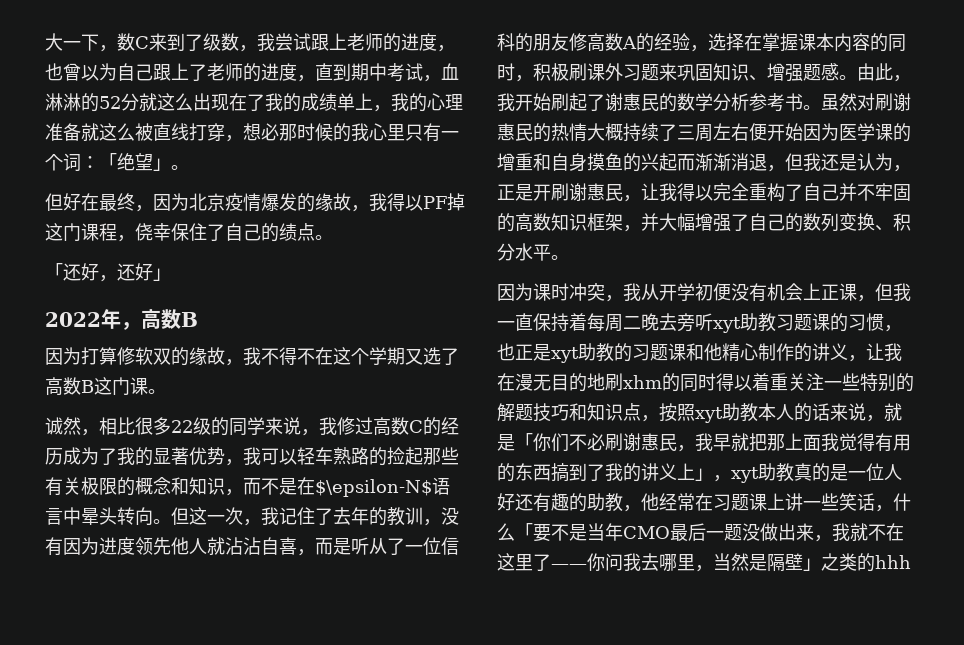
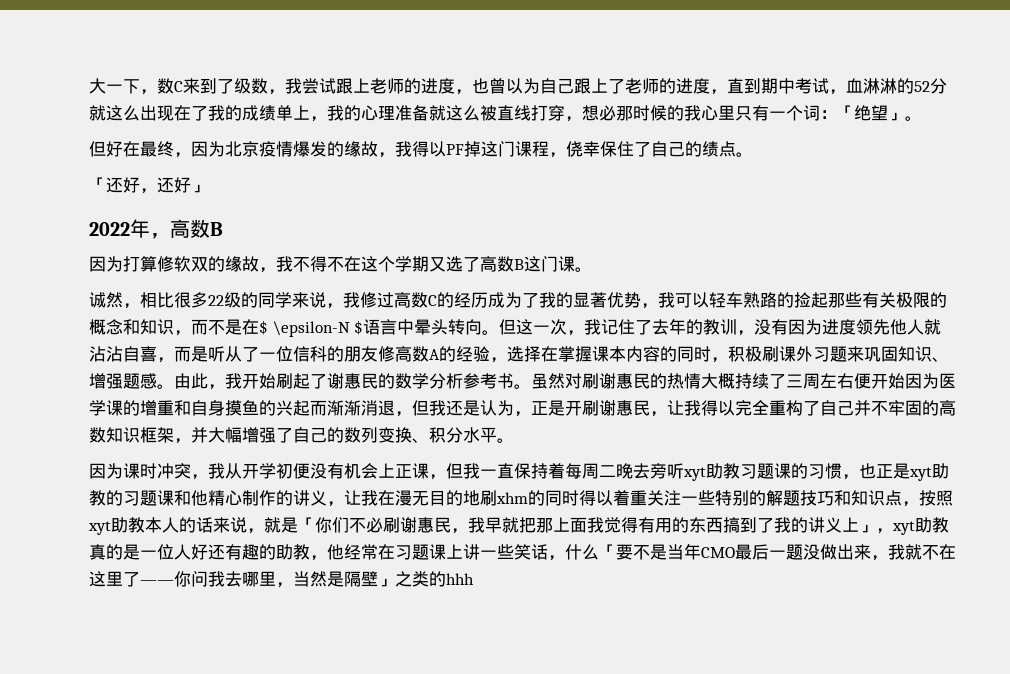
- 诚然，相比很多22级的同学来说，我修过高数C的经历成为了我的显著优势，我可以轻车熟路的捡起那些有关极限的概念和知识，而不是在$\epsilon-N$语言中晕头转向。
+ 诚然，相比很多22级的同学来说，我修过高数C的经历成为了我的显著优势，我可以轻车熟路的捡起那些有关极限的概念和知识，而不是在$ \epsilon-N $语言中晕头转向。

